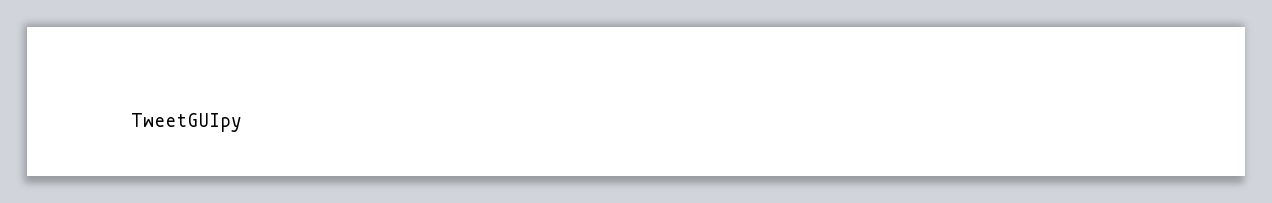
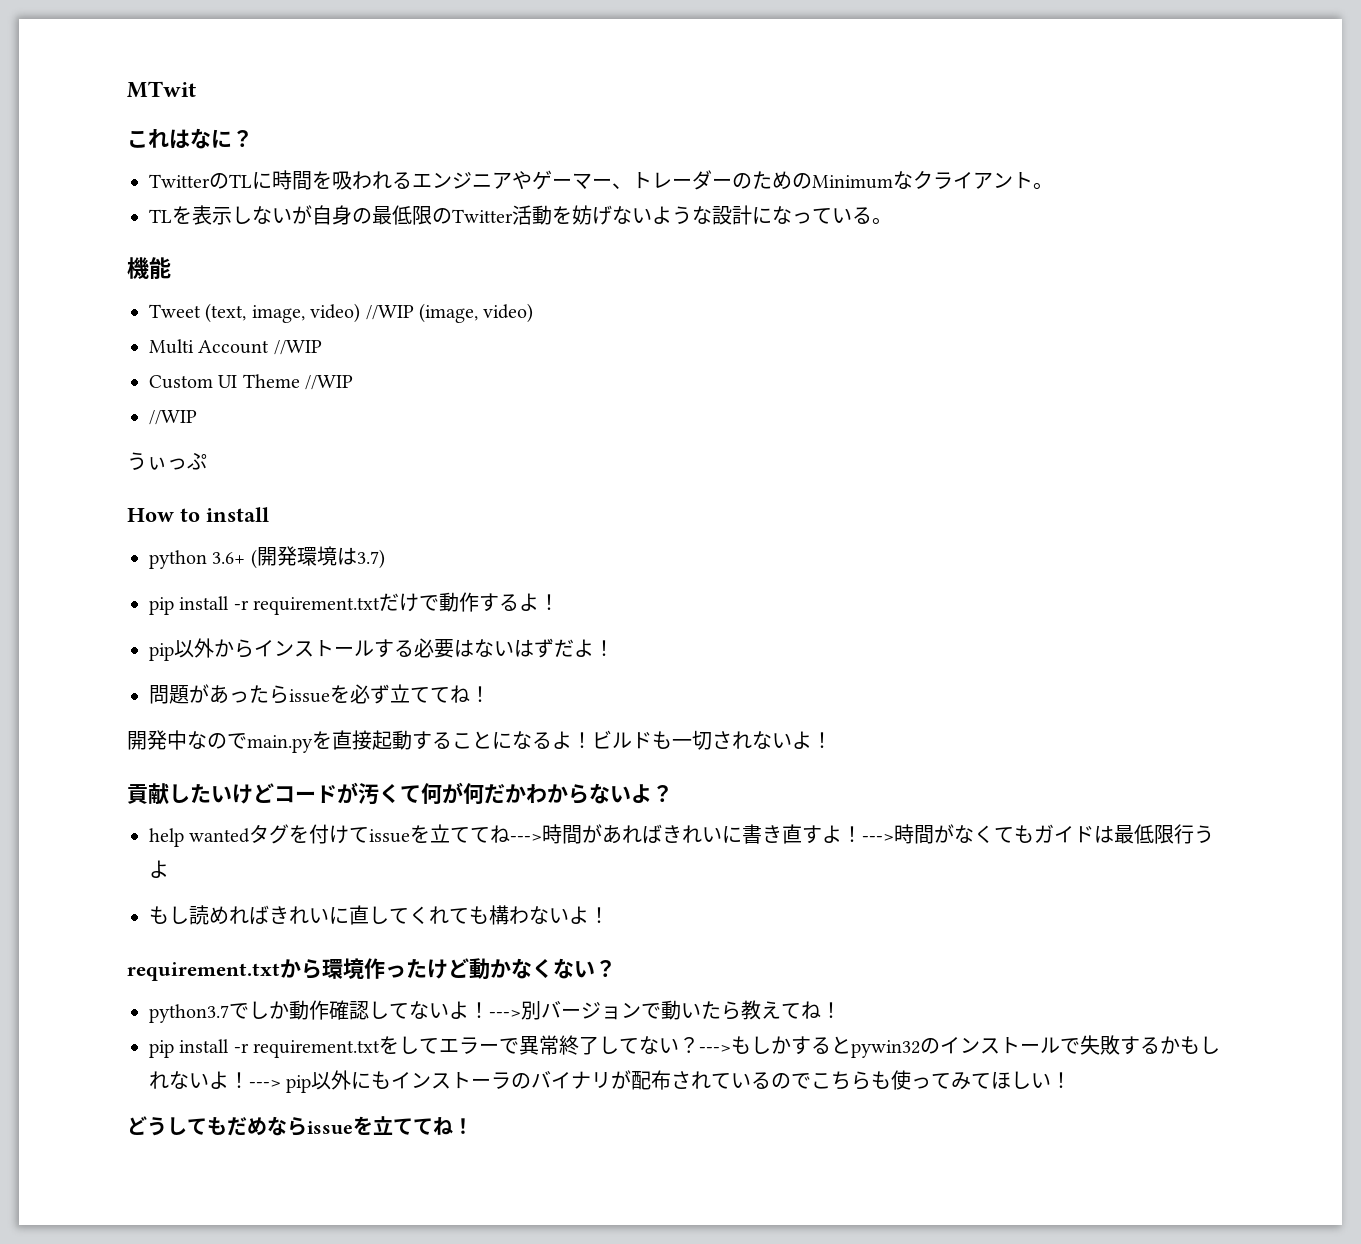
- TweetGUIpy
+ MTwit
+ これはなに？
+ TwitterのTLに時間を吸われるエンジニアやゲーマー、トレーダーのためのMinimumなクライアント。
+ TLを表示しないが自身の最低限のTwitter活動を妨げないような設計になっている。
+ 機能
+ Tweet (text, image, video) //WIP (image, video)
+ Multi Account //WIP
+ Custom UI Theme //WIP
+ //WIP
+ うぃっぷ
+ How to install
+ python 3.6+ (開発環境は3.7)
+ pip install -r requirement.txtだけで動作するよ！
+ pip以外からインストールする必要はないはずだよ！
+ 問題があったらissueを必ず立ててね！
+ 開発中なのでmain.pyを直接起動することになるよ！ビルドも一切されないよ！
+ 貢献したいけどコードが汚くて何が何だかわからないよ？
+ help wantedタグを付けてissueを立ててね--->時間があればきれいに書き直すよ！--->時間がなくてもガイドは最低限行うよ
+ もし読めればきれいに直してくれても構わないよ！
+ requirement.txtから環境作ったけど動かなくない？
+ python3.7でしか動作確認してないよ！--->別バージョンで動いたら教えてね！
+ pip install -r requirement.txtをしてエラーで異常終了してない？--->もしかするとpywin32のインストールで失敗するかもしれないよ！---> pip以外にもインストーラのバイナリが配布されているのでこちらも使ってみてほしい！
+ どうしてもだめならissueを立ててね！

